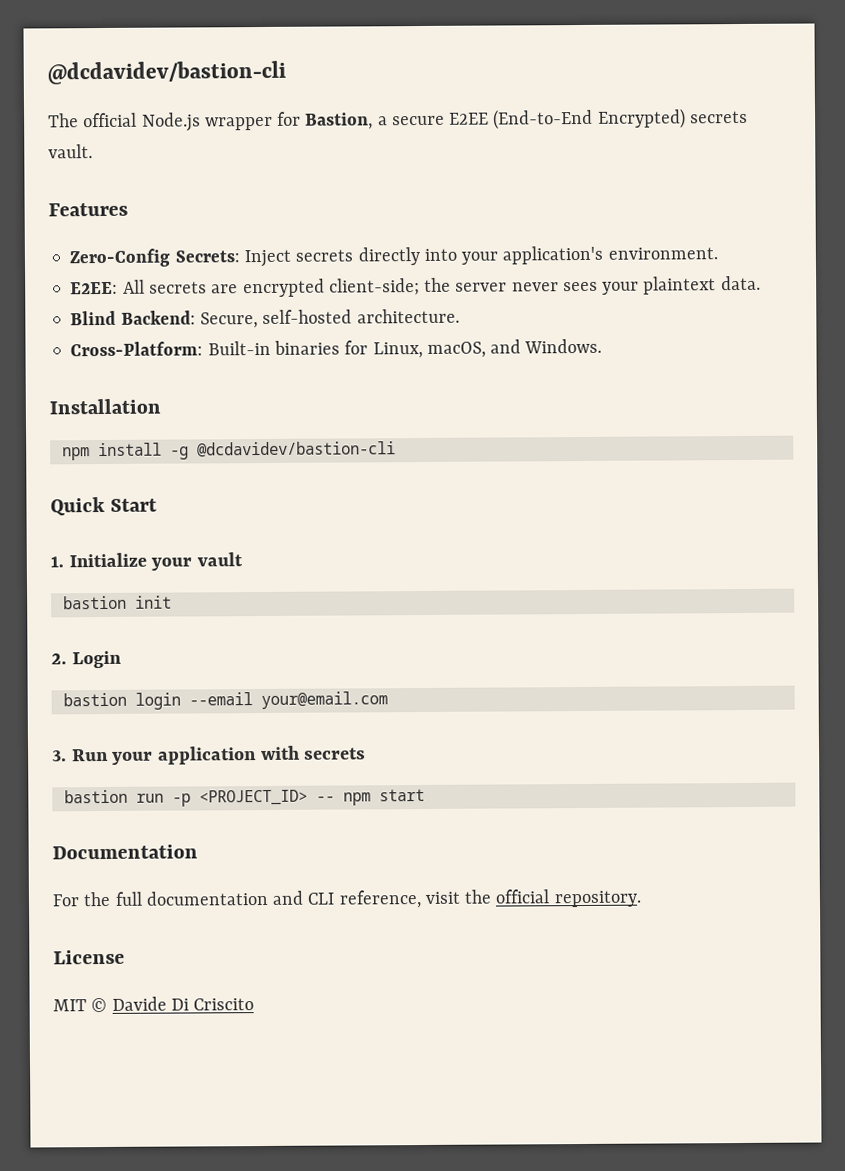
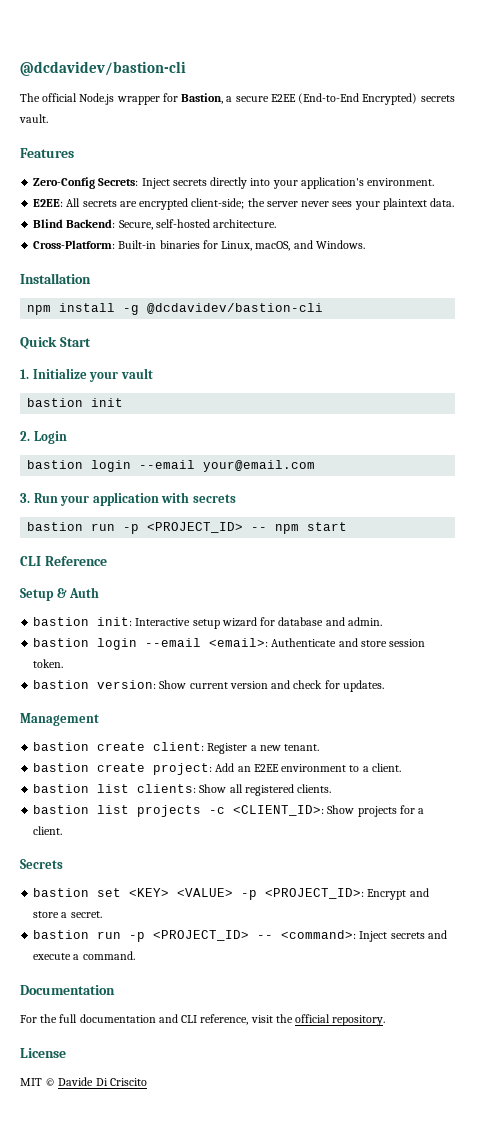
+ CLI Reference
+ Setup & Auth
+ bastion init: Interactive setup wizard for database and admin.
+ bastion login --email <email>: Authenticate and store session token.
+ bastion version: Show current version and check for updates.
+ Management
+ bastion create client: Register a new tenant.
+ bastion create project: Add an E2EE environment to a client.
+ bastion list clients: Show all registered clients.
+ bastion list projects -c <CLIENT_ID>: Show projects for a client.
+ Secrets
+ bastion set <KEY> <VALUE> -p <PROJECT_ID>: Encrypt and store a secret.
+ bastion run -p <PROJECT_ID> -- <command>: Inject secrets and execute a command.

